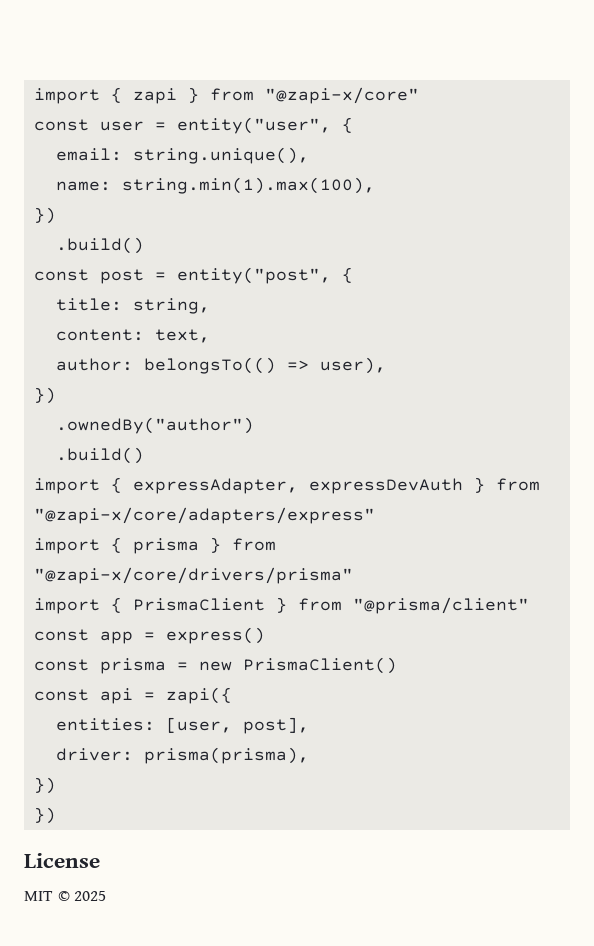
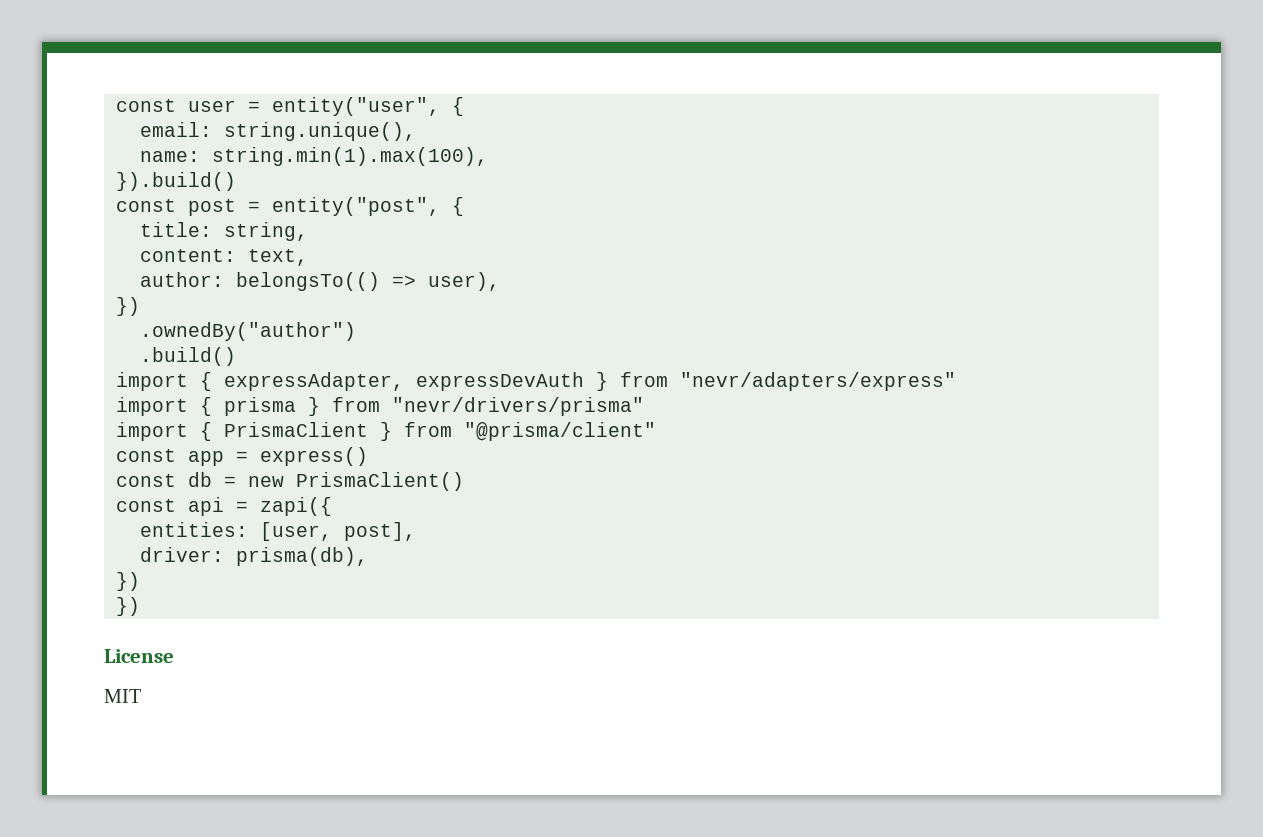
- import { zapi } from "@zapi-x/core"
  name: string.min(1).max(100),
- })
- .build()
+ }).build()
- import { expressAdapter, expressDevAuth } from "@zapi-x/core/adapters/express"
+ import { expressAdapter, expressDevAuth } from "nevr/adapters/express"
- import { prisma } from "@zapi-x/core/drivers/prisma"
+ import { prisma } from "nevr/drivers/prisma"
- const prisma = new PrismaClient()
+ const db = new PrismaClient()
- driver: prisma(prisma),
+ driver: prisma(db),
- MIT © 2025
+ MIT

